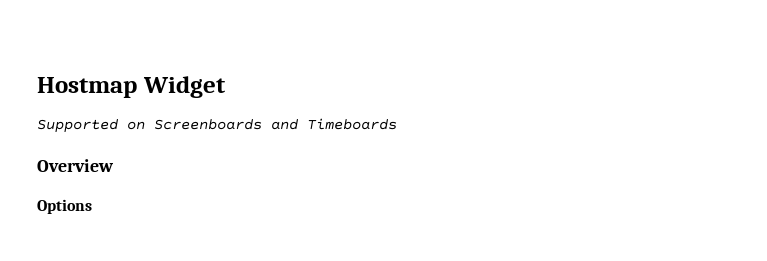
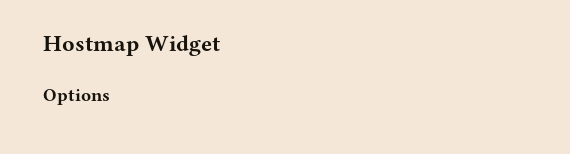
- Supported on Screenboards and Timeboards
- Overview

